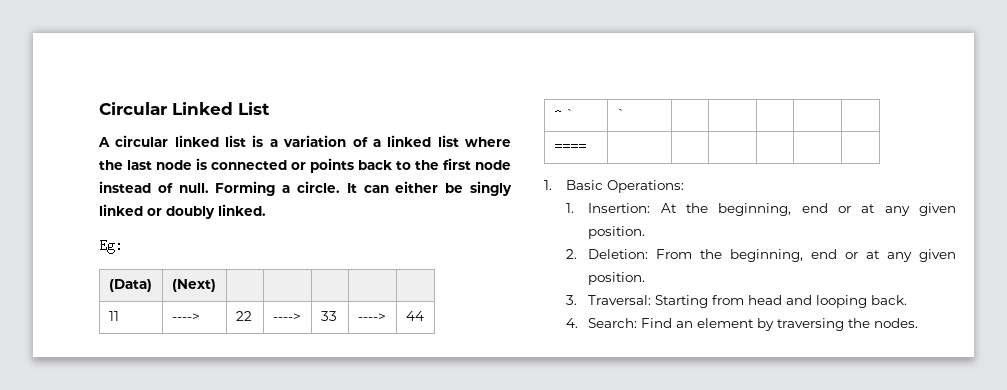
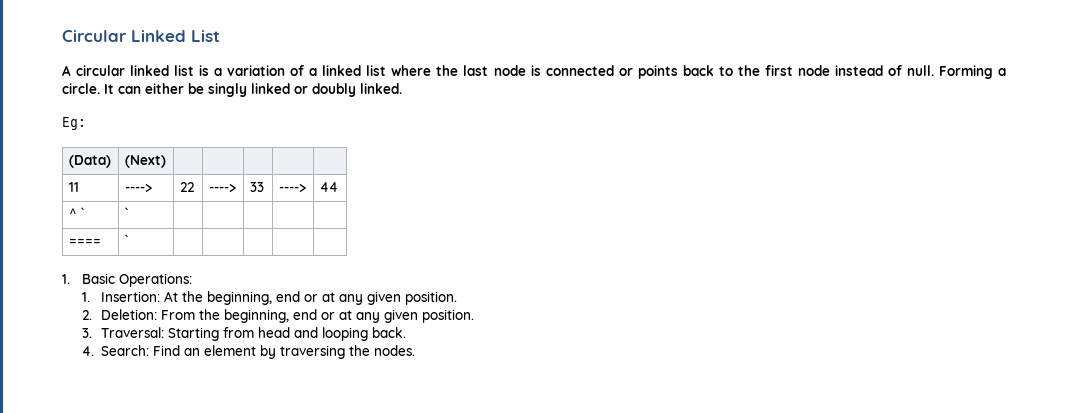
- ==== | | | | | |
+ ==== | ` | | | | |

